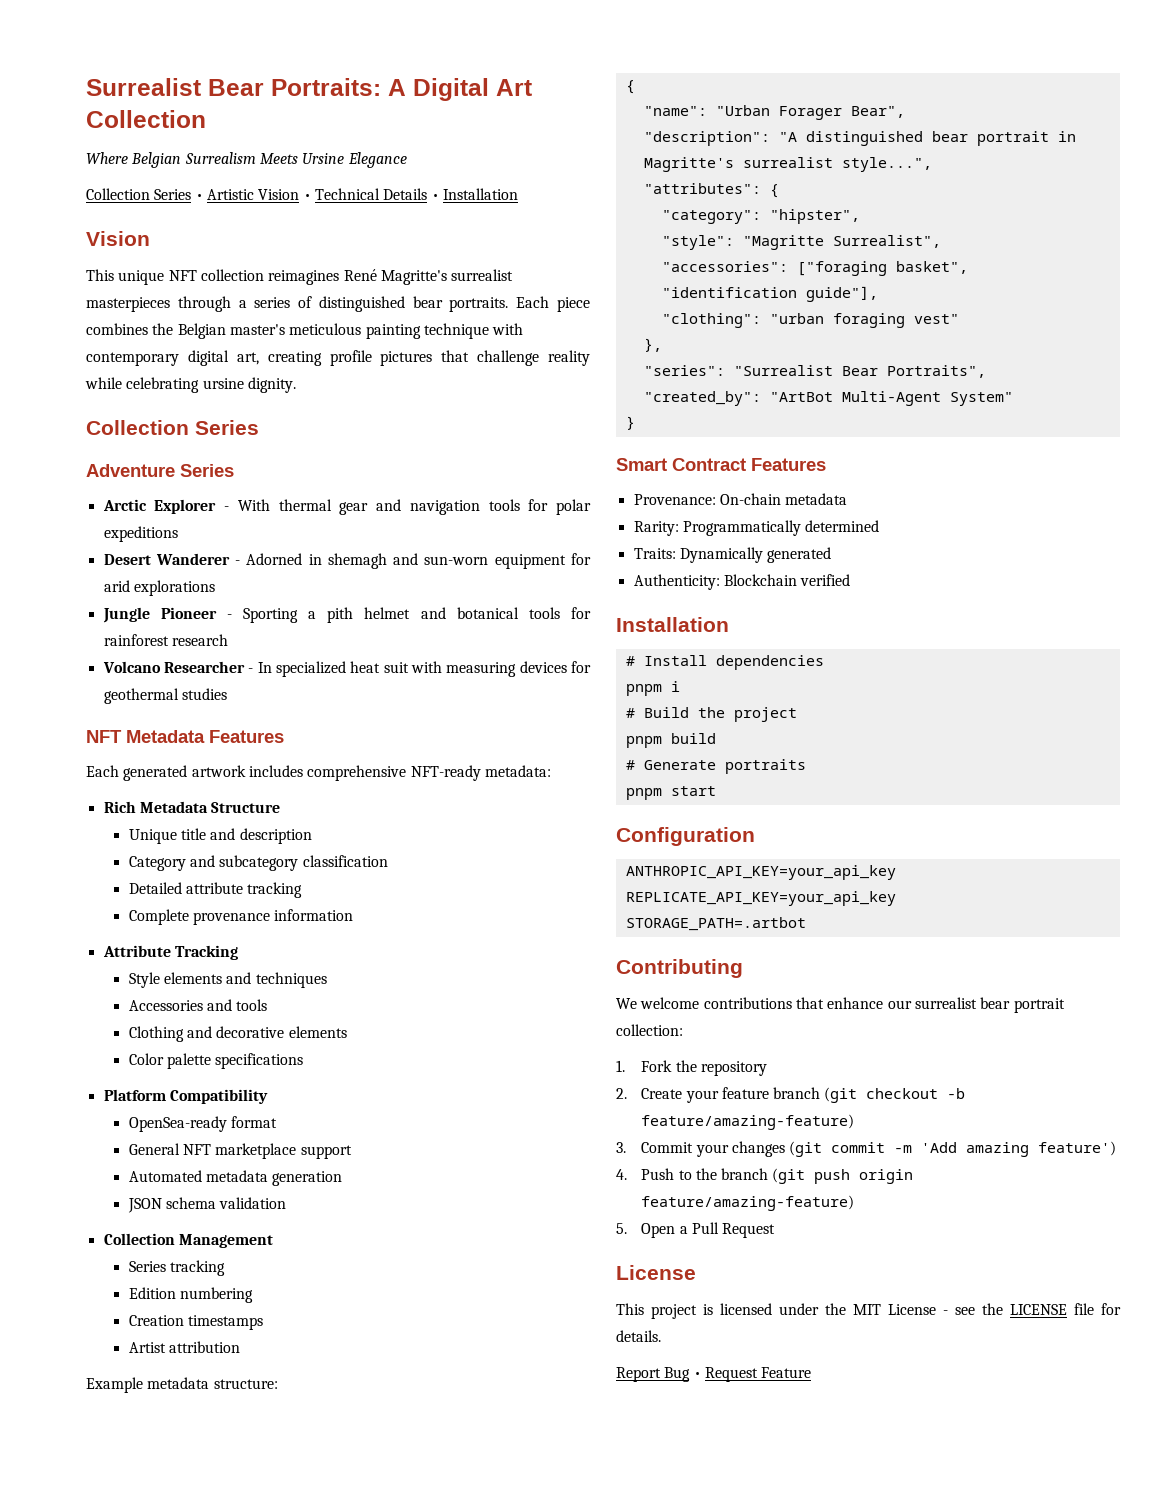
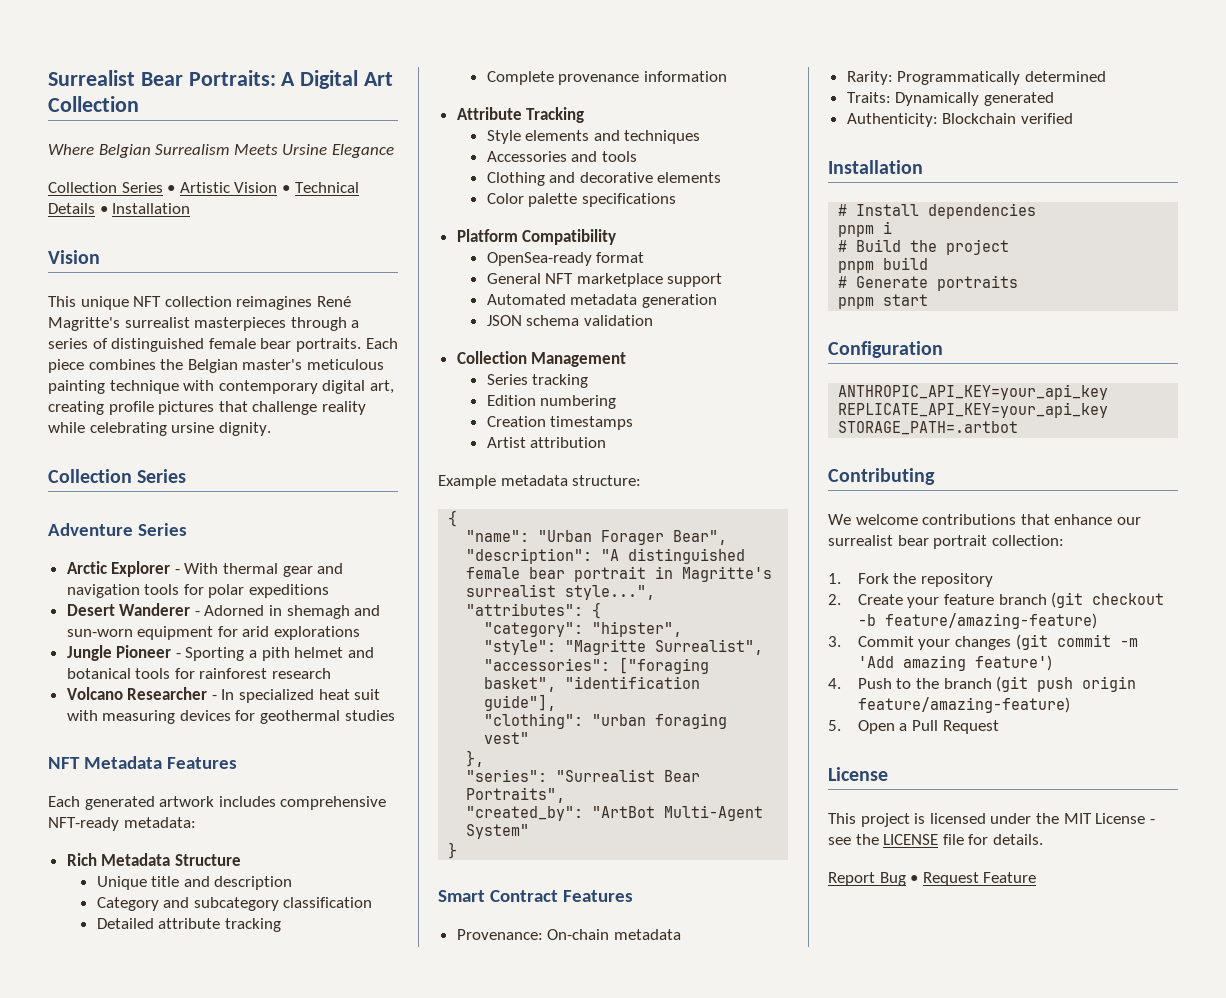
- This unique NFT collection reimagines René Magritte's surrealist masterpieces through a series of distinguished bear portraits.
+ This unique NFT collection reimagines René Magritte's surrealist masterpieces through a series of distinguished female bear portraits.
- "description": "A distinguished bear portrait in Magritte's surrealist style...",
+ "description": "A distinguished female bear portrait in Magritte's surrealist style...",

